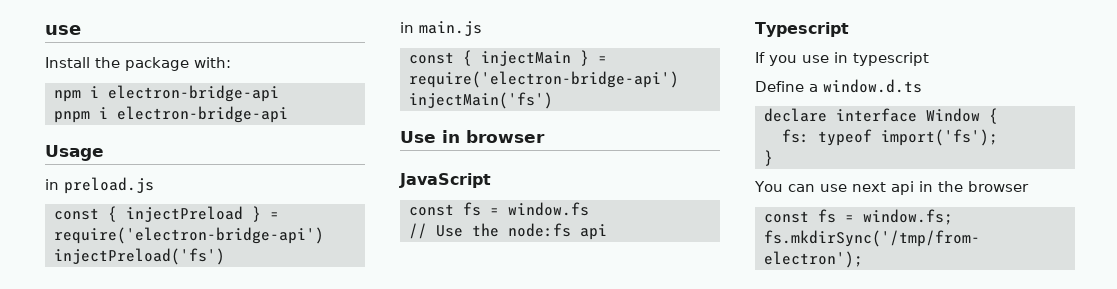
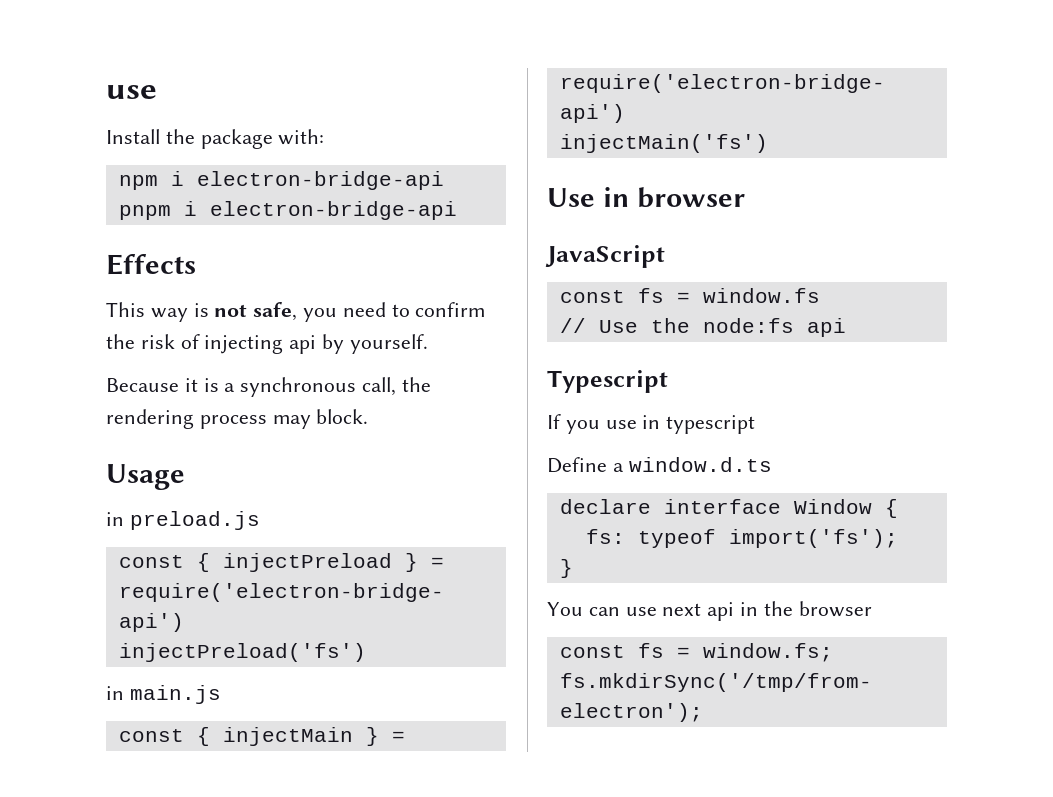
+ Effects
+ This way is not safe, you need to confirm the risk of injecting api by yourself.
+ Because it is a synchronous call, the rendering process may block.

